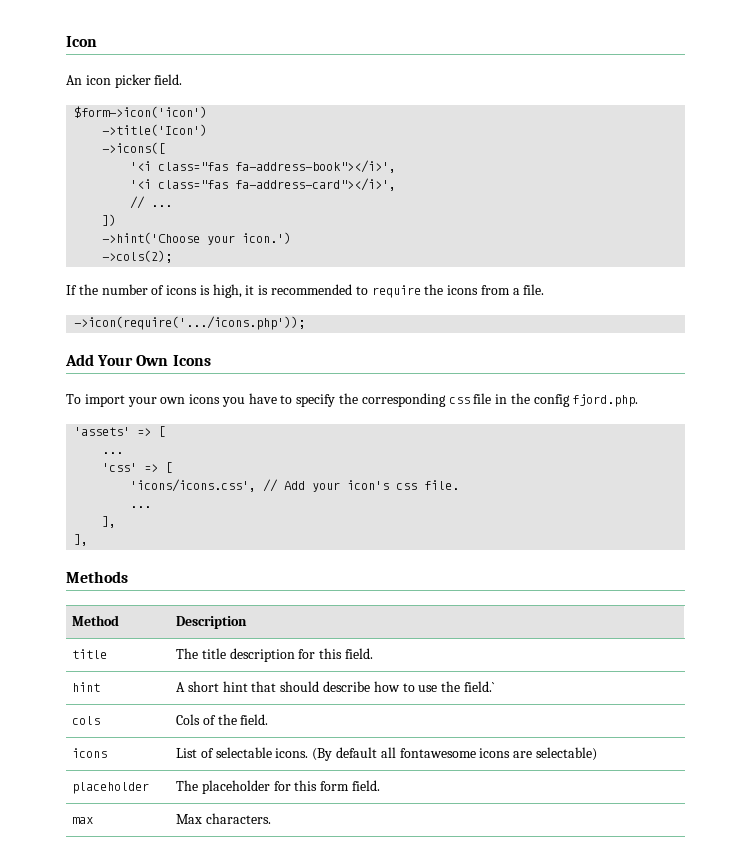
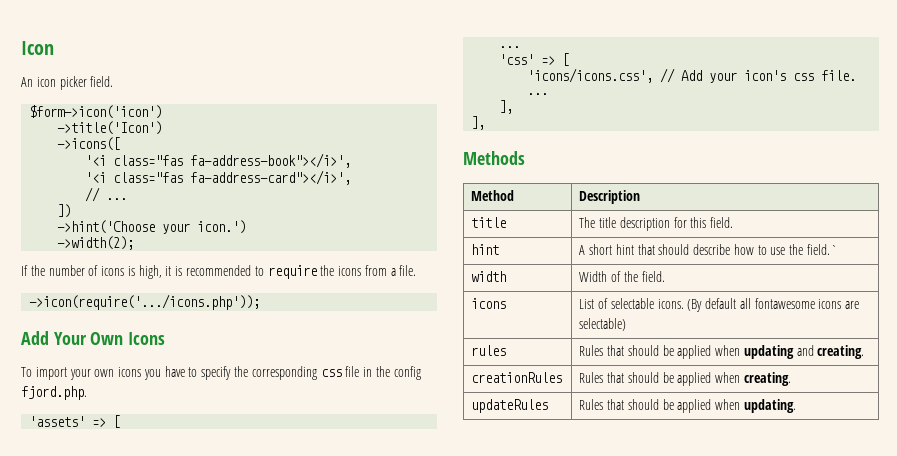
- ->cols(2);
+ ->width(2);
- cols | Cols of the field.
+ width | Width of the field.
- placeholder | The placeholder for this form field.
- max | Max characters.
+ rules | Rules that should be applied when updating and creating.
+ creationRules | Rules that should be applied when creating.
+ updateRules | Rules that should be applied when updating.

